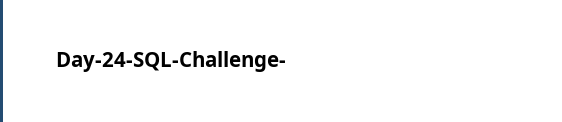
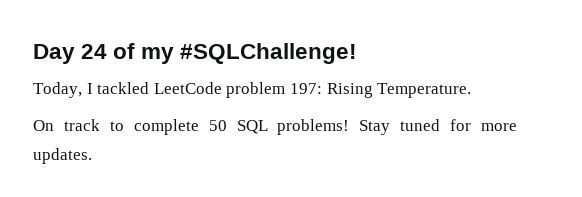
- Day-24-SQL-Challenge-
+ Day 24 of my #SQLChallenge!
+ Today, I tackled LeetCode problem 197: Rising Temperature.
+ On track to complete 50 SQL problems! Stay tuned for more updates.

